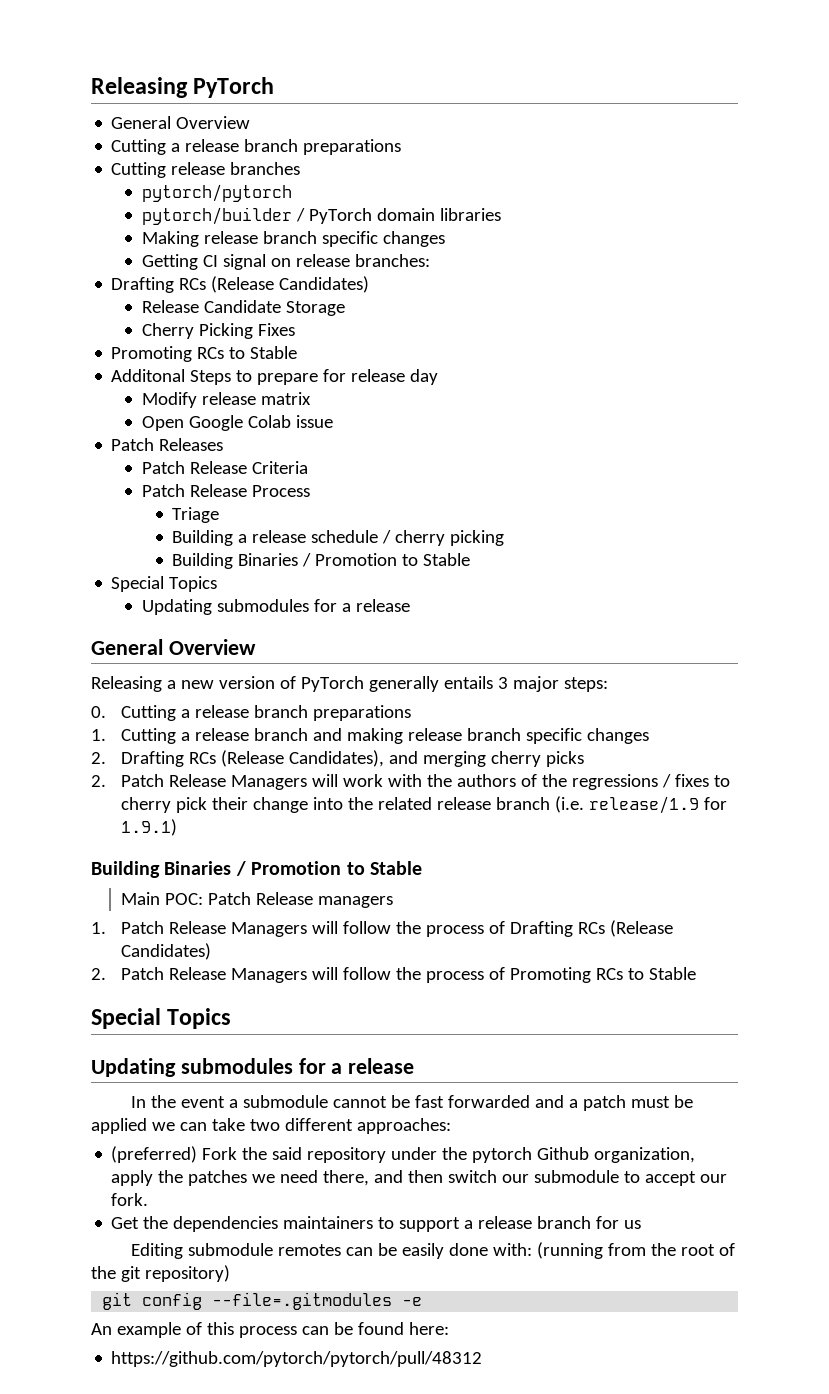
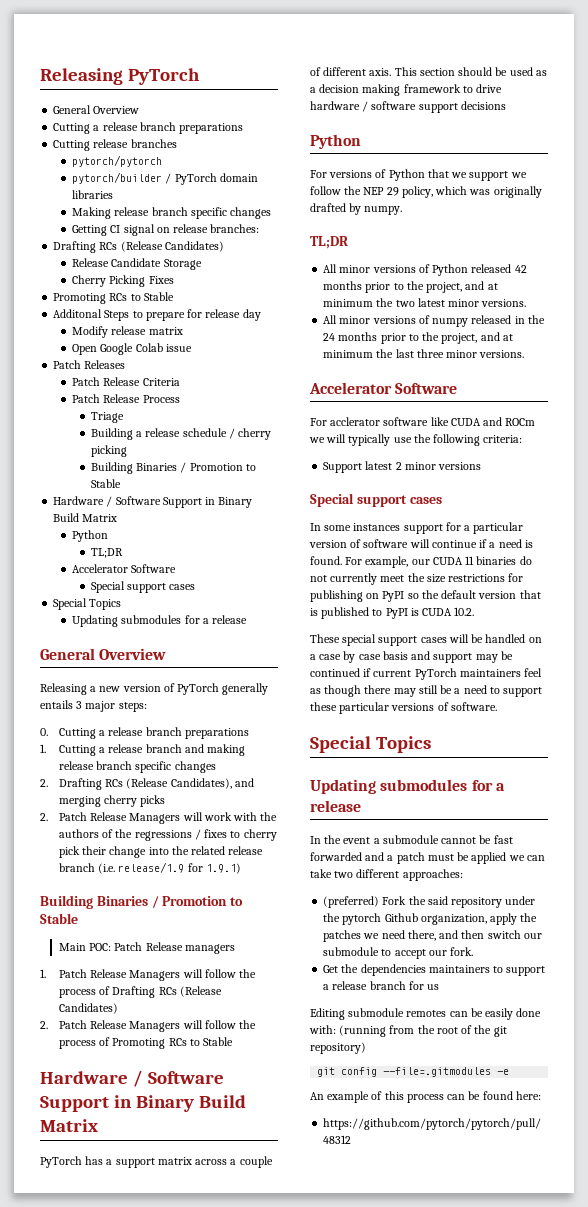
  Building a release schedule / cherry picking
  Building Binaries / Promotion to Stable
+ Hardware / Software Support in Binary Build Matrix
+ Python
+ TL;DR
+ Accelerator Software
+ Special support cases
  2. Patch Release Managers will follow the process of Promoting RCs to Stable
+ Hardware / Software Support in Binary Build Matrix
+ PyTorch has a support matrix across a couple of different axis. This section should be used as a decision making framework to drive hardware / software support decisions
+ Python
+ For versions of Python that we support we follow the NEP 29 policy, which was originally drafted by numpy.
+ TL;DR
+ All minor versions of Python released 42 months prior to the project, and at minimum the two latest minor versions.
+ All minor versions of numpy released in the 24 months prior to the project, and at minimum the last three minor versions.
+ Accelerator Software
+ For acclerator software like CUDA and ROCm we will typically use the following criteria:
+ Support latest 2 minor versions
+ Special support cases
+ In some instances support for a particular version of software will continue if a need is found. For example, our CUDA 11 binaries do not currently meet the size restrictions for publishing on PyPI so the default version that is published to PyPI is CUDA 10.2.
+ These special support cases will be handled on a case by case basis and support may be continued if current PyTorch maintainers feel as though there may still be a need to support these particular versions of software.

